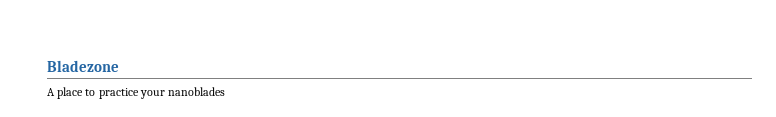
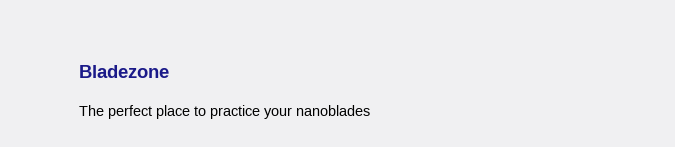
- A place to practice your nanoblades
+ The perfect place to practice your nanoblades

